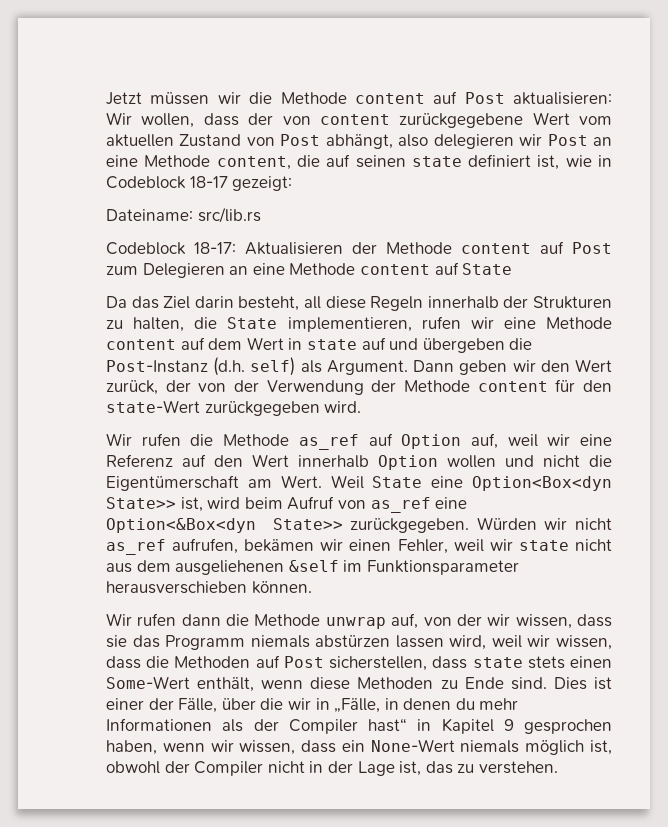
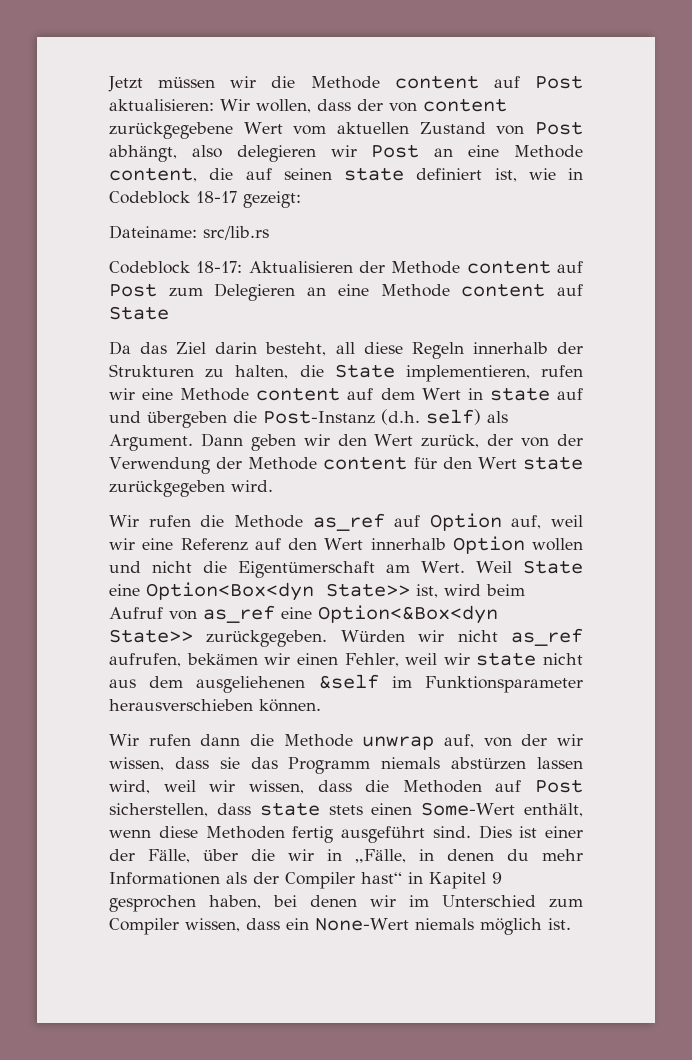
- Dann geben wir den Wert zurück, der von der Verwendung der Methode content für den state-Wert zurückgegeben wird.
+ Dann geben wir den Wert zurück, der von der Verwendung der Methode content für den Wert state zurückgegeben wird.
- Wir rufen dann die Methode unwrap auf, von der wir wissen, dass sie das Programm niemals abstürzen lassen wird, weil wir wissen, dass die Methoden auf Post sicherstellen, dass state stets einen Some-Wert enthält, wenn diese Methoden zu Ende sind.
+ Wir rufen dann die Methode unwrap auf, von der wir wissen, dass sie das Programm niemals abstürzen lassen wird, weil wir wissen, dass die Methoden auf Post sicherstellen, dass state stets einen Some-Wert enthält, wenn diese Methoden fertig ausgeführt sind.
- Dies ist einer der Fälle, über die wir in „Fälle, in denen du mehr Informationen als der Compiler hast“ in Kapitel 9 gesprochen haben, wenn wir wissen, dass ein None-Wert niemals möglich ist, obwohl der Compiler nicht in der Lage ist, das zu verstehen.
+ Dies ist einer der Fälle, über die wir in „Fälle, in denen du mehr Informationen als der Compiler hast“ in Kapitel 9 gesprochen haben, bei denen wir im Unterschied zum Compiler wissen, dass ein None-Wert niemals möglich ist.

